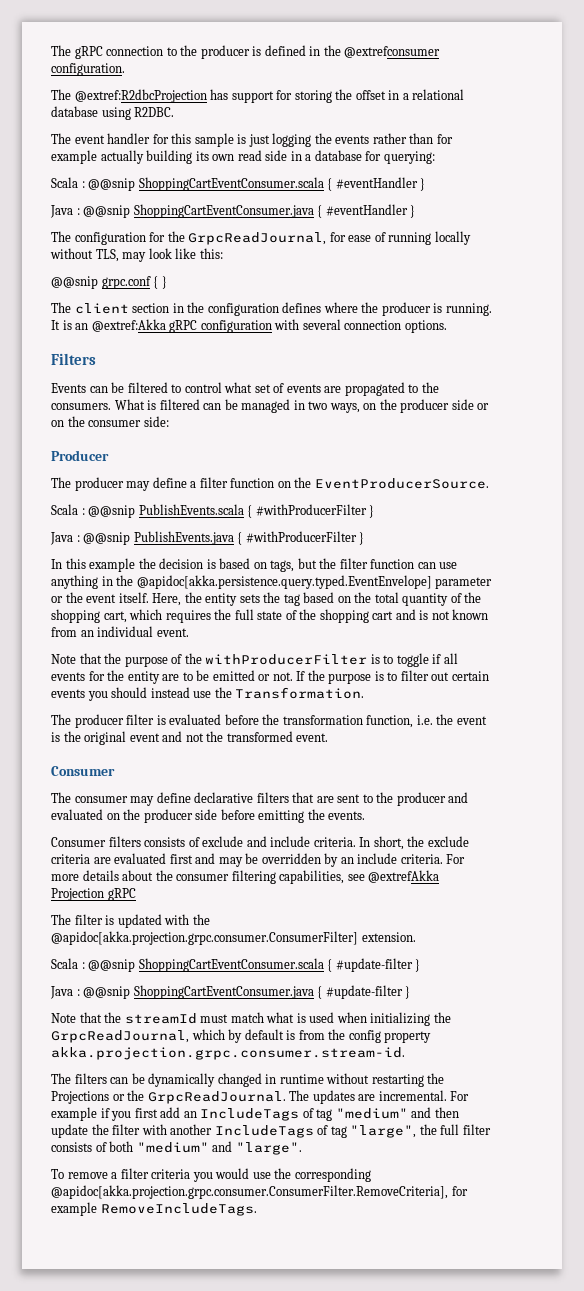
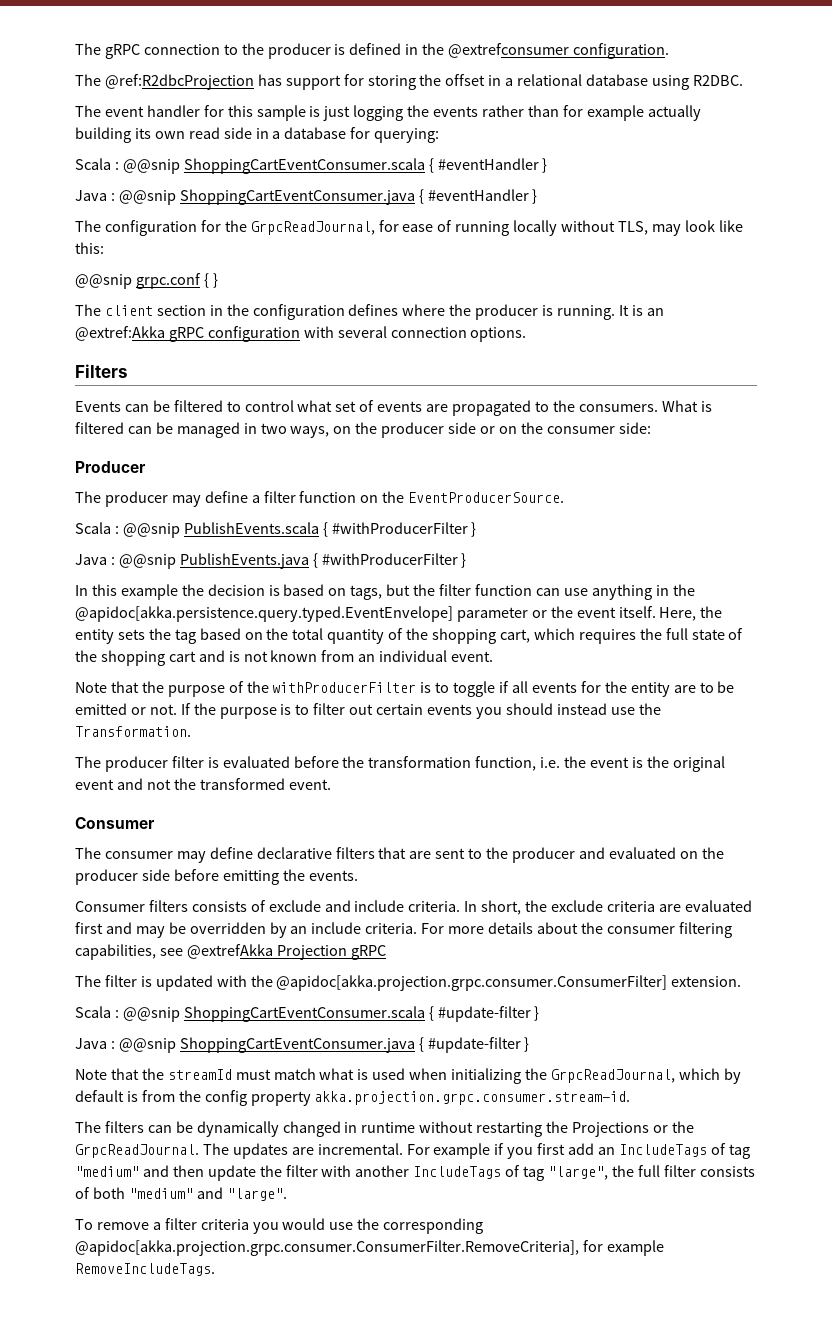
- The @extref:R2dbcProjection has support for storing the offset in a relational database using R2DBC.
+ The @ref:R2dbcProjection has support for storing the offset in a relational database using R2DBC.

